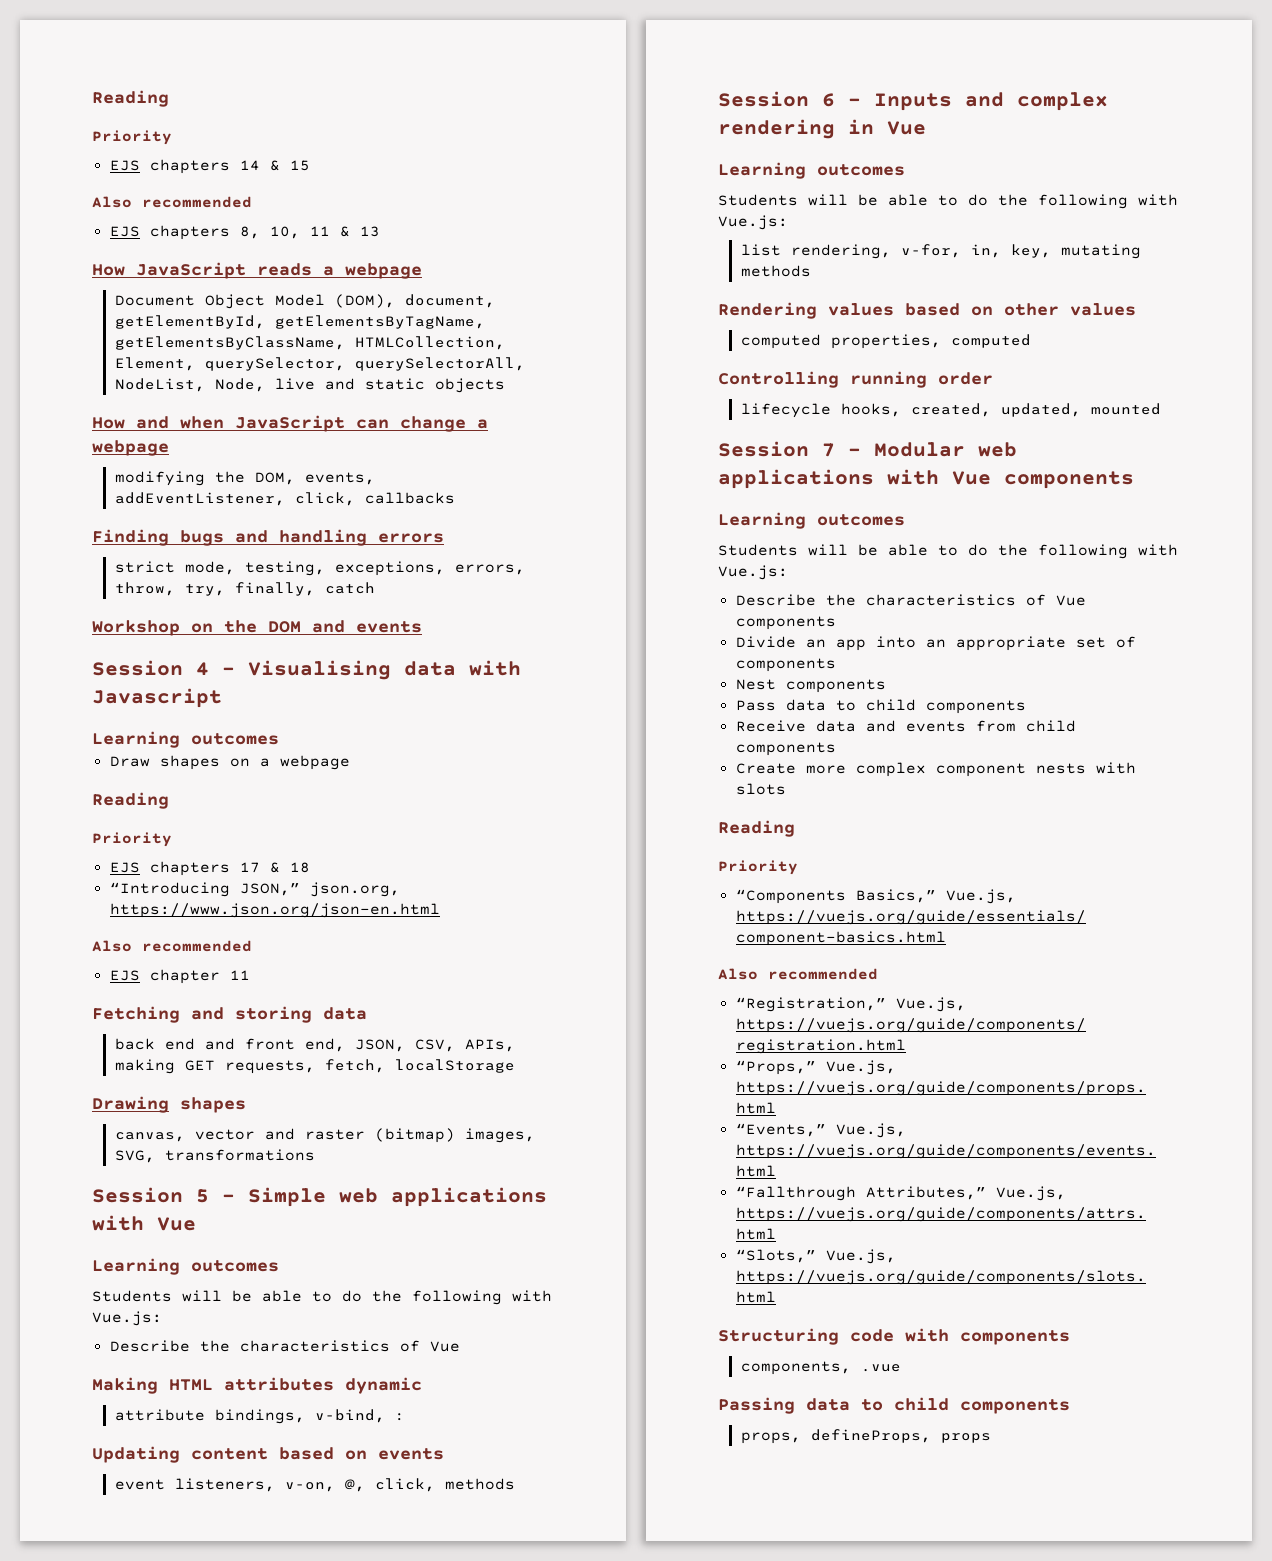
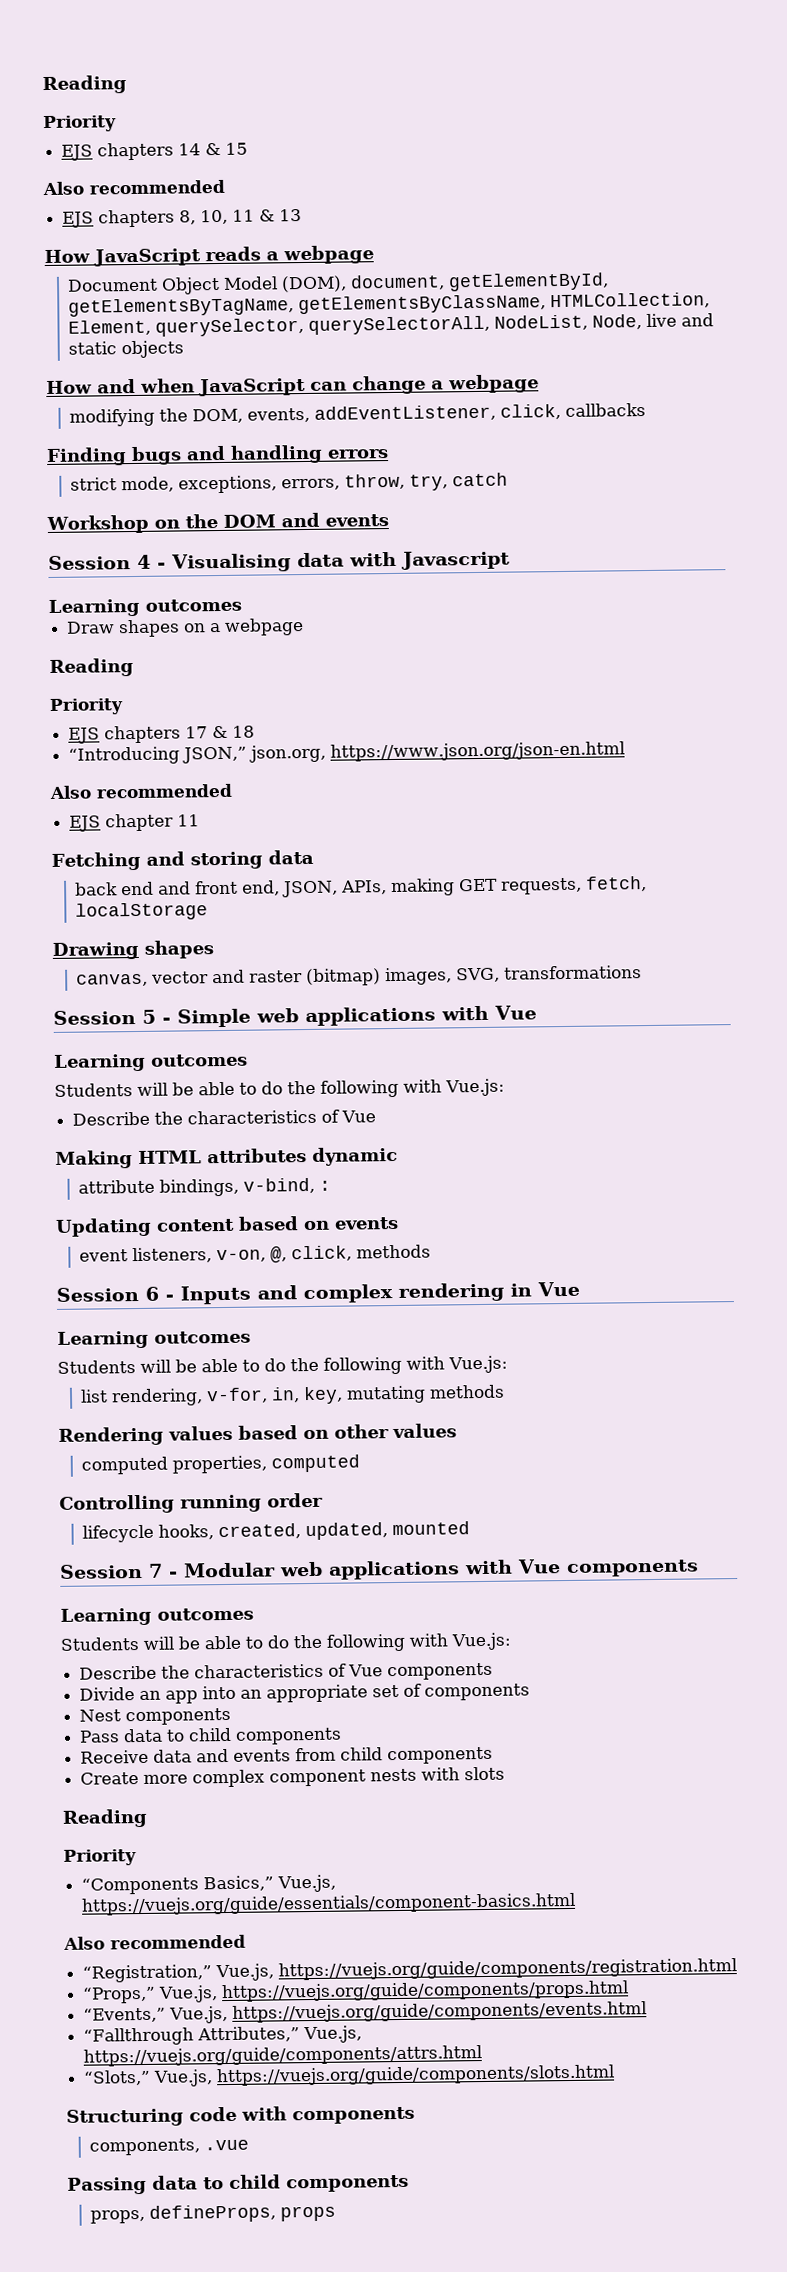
- strict mode, testing, exceptions, errors, throw, try, finally, catch
+ strict mode, exceptions, errors, throw, try, catch
- back end and front end, JSON, CSV, APIs, making GET requests, fetch, localStorage
+ back end and front end, JSON, APIs, making GET requests, fetch, localStorage

